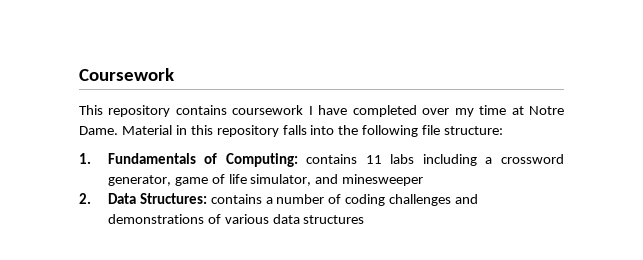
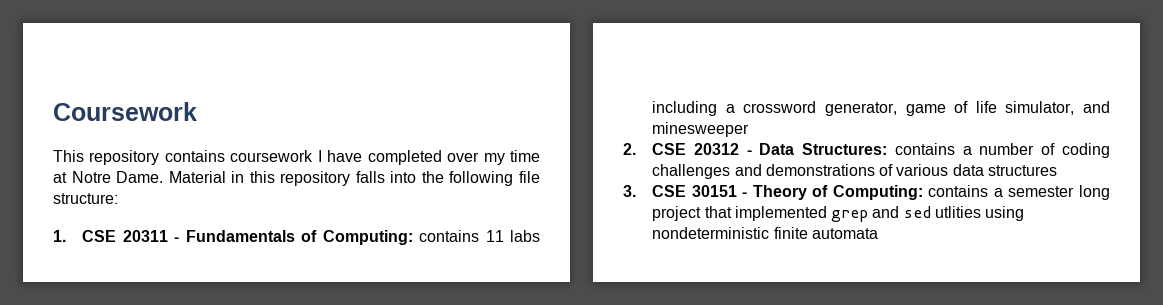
- 1. Fundamentals of Computing: contains 11 labs including a crossword generator, game of life simulator, and minesweeper
+ 1. CSE 20311 - Fundamentals of Computing: contains 11 labs including a crossword generator, game of life simulator, and minesweeper
- 2. Data Structures: contains a number of coding challenges and demonstrations of various data structures
+ 2. CSE 20312 - Data Structures: contains a number of coding challenges and demonstrations of various data structures
+ 3. CSE 30151 - Theory of Computing: contains a semester long project that implemented grep and sed utlities using nondeterministic finite automata

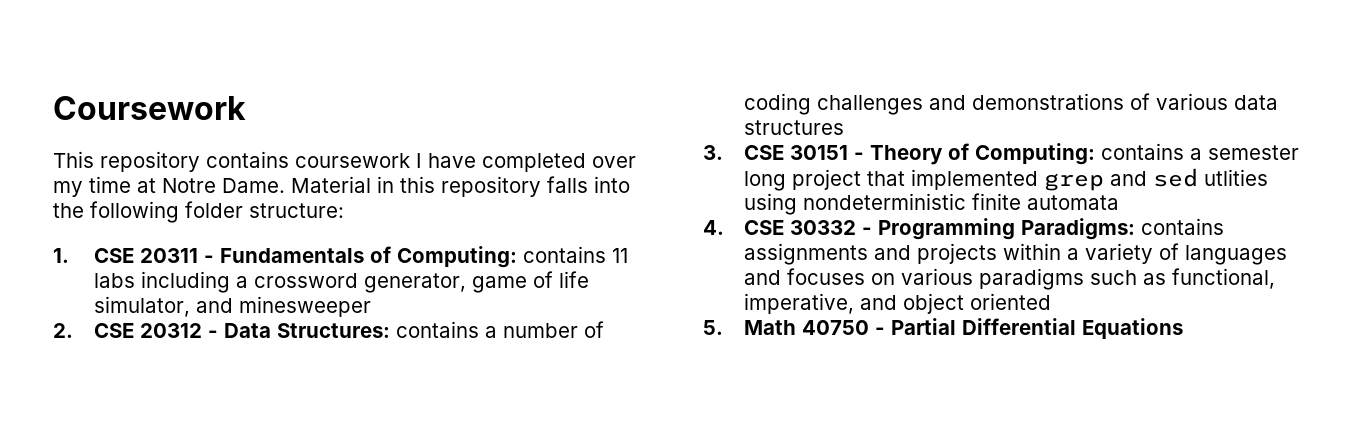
- Material in this repository falls into the following file structure:
+ Material in this repository falls into the following folder structure:
+ 4. CSE 30332 - Programming Paradigms: contains assignments and projects within a variety of languages and focuses on various paradigms such as functional, imperative, and object oriented
+ 5. Math 40750 - Partial Differential Equations

